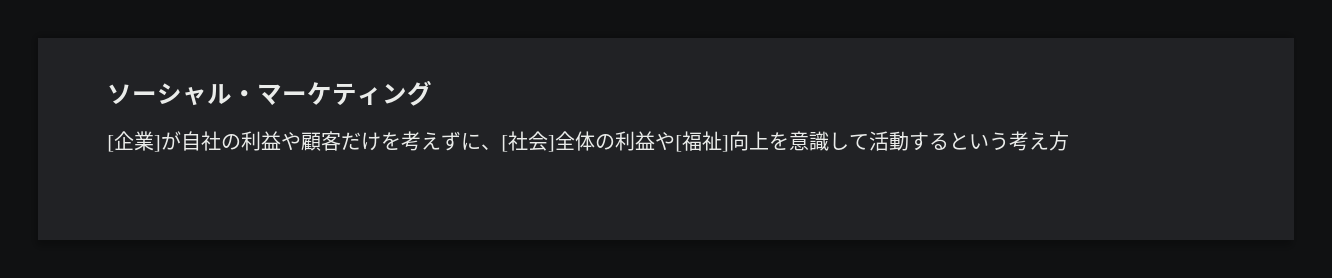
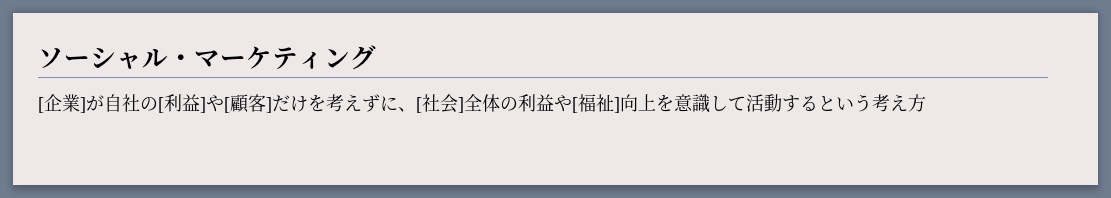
- [企業]が自社の利益や顧客だけを考えずに、[社会]全体の利益や[福祉]向上を意識して活動するという考え方
+ [企業]が自社の[利益]や[顧客]だけを考えずに、[社会]全体の利益や[福祉]向上を意識して活動するという考え方

